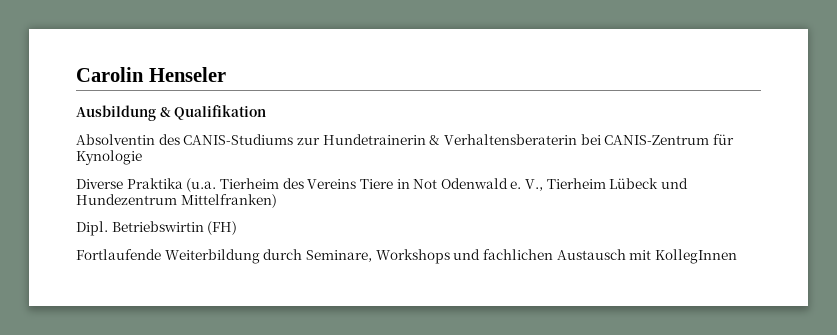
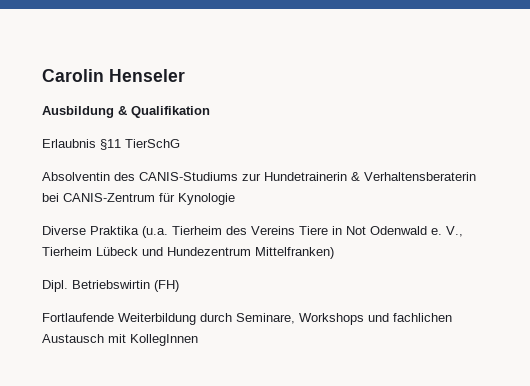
+ Erlaubnis §11 TierSchG

